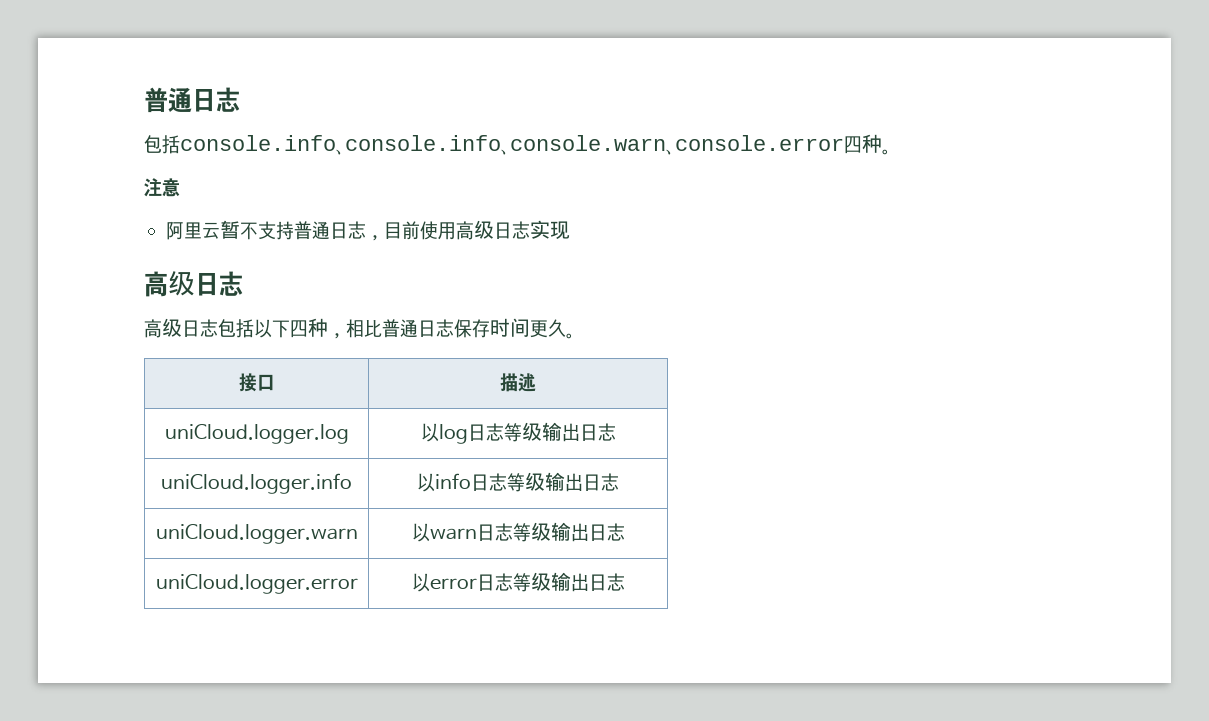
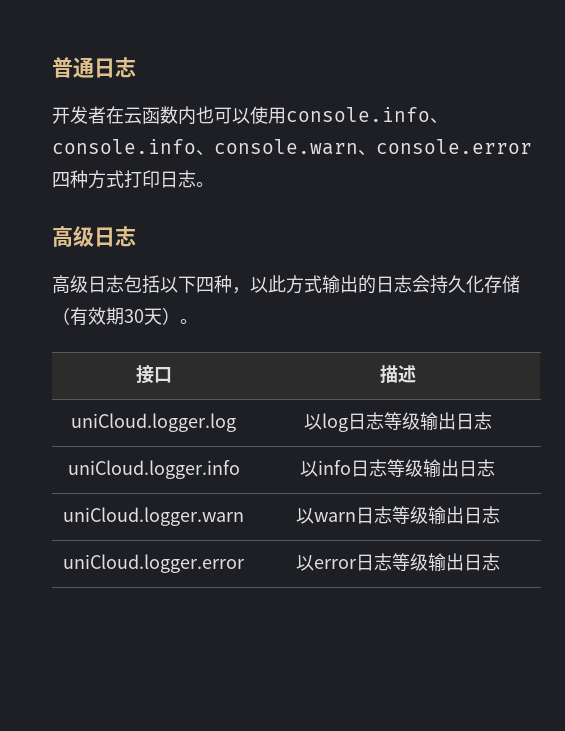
- 包括console.info、console.info、console.warn、console.error四种。
- 注意
- 阿里云暂不支持普通日志，目前使用高级日志实现
+ 开发者在云函数内也可以使用console.info、console.info、console.warn、console.error四种方式打印日志。
- 高级日志包括以下四种，相比普通日志保存时间更久。
+ 高级日志包括以下四种，以此方式输出的日志会持久化存储（有效期30天）。

